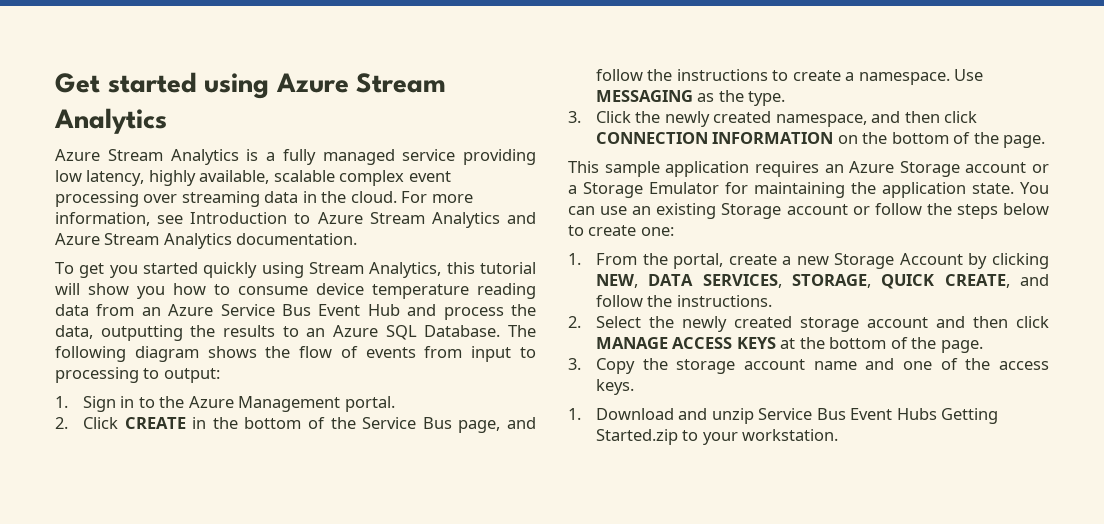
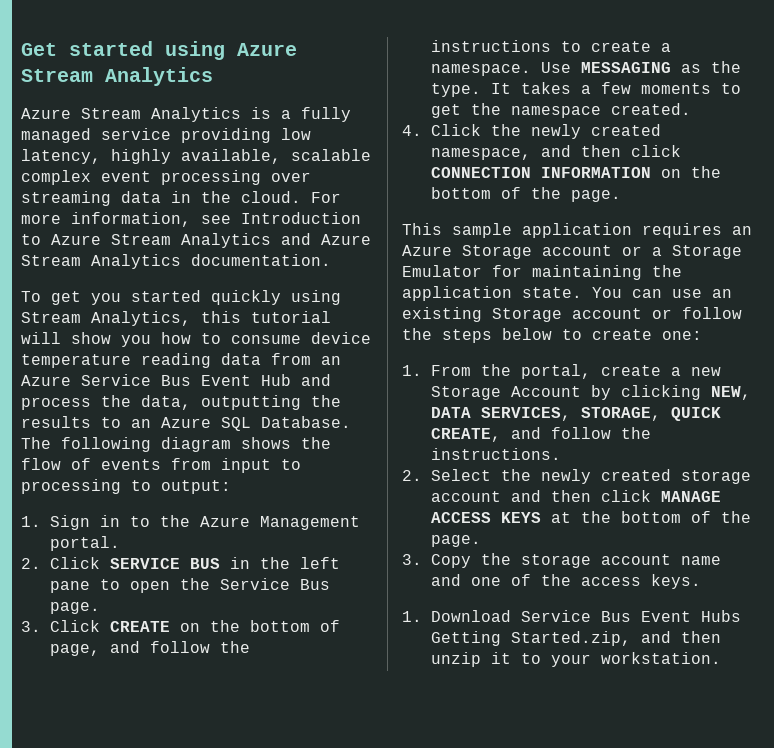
- 2. Click CREATE in the bottom of the Service Bus page, and follow the instructions to create a namespace.
+ 2. Click SERVICE BUS in the left pane to open the Service Bus page.
+ 3. Click CREATE on the bottom of page, and follow the instructions to create a namespace.
- Use MESSAGING as the type.
- 3. Click the newly created namespace, and then click CONNECTION INFORMATION on the bottom of the page.
+ Use MESSAGING as the type. It takes a few moments to get the namespace created.
+ 4. Click the newly created namespace, and then click CONNECTION INFORMATION on the bottom of the page.
- 1. Download and unzip Service Bus Event Hubs Getting Started.zip to your workstation.
+ 1. Download Service Bus Event Hubs Getting Started.zip, and then unzip it to your workstation.

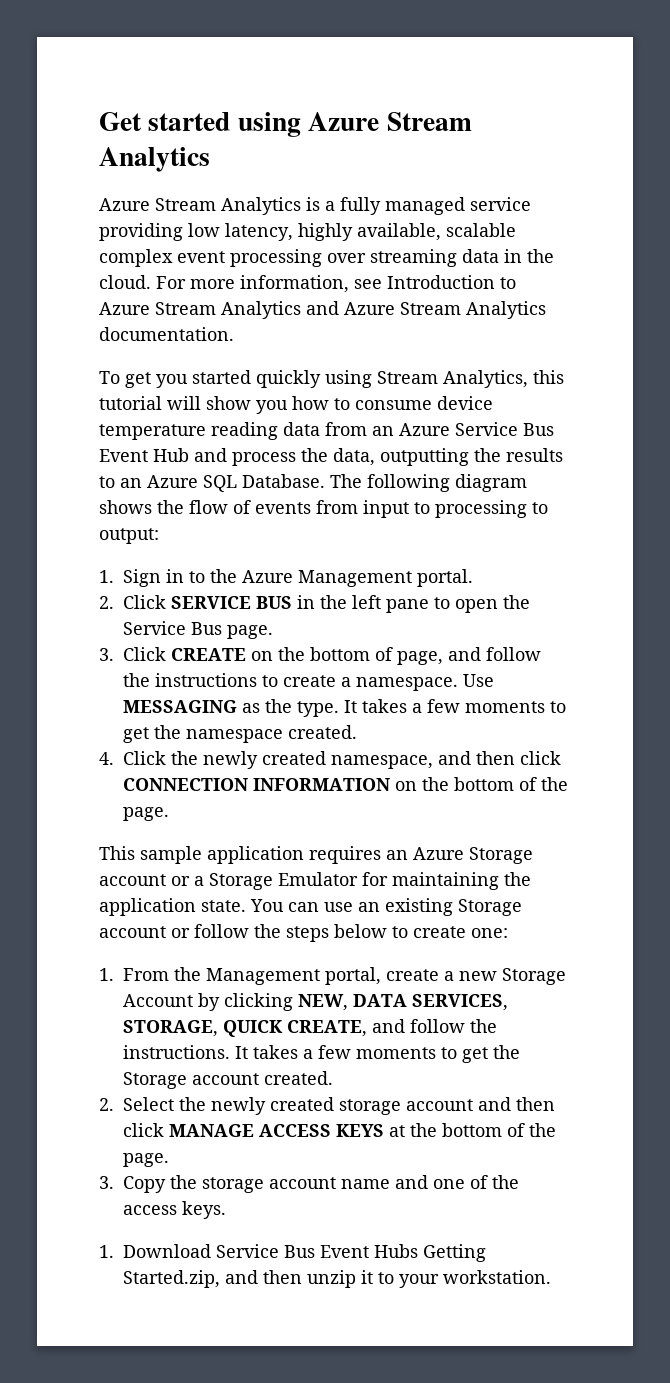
- 1. From the portal, create a new Storage Account by clicking NEW, DATA SERVICES, STORAGE, QUICK CREATE, and follow the instructions.
+ 1. From the Management portal, create a new Storage Account by clicking NEW, DATA SERVICES, STORAGE, QUICK CREATE, and follow the instructions. It takes a few moments to get the Storage account created.

